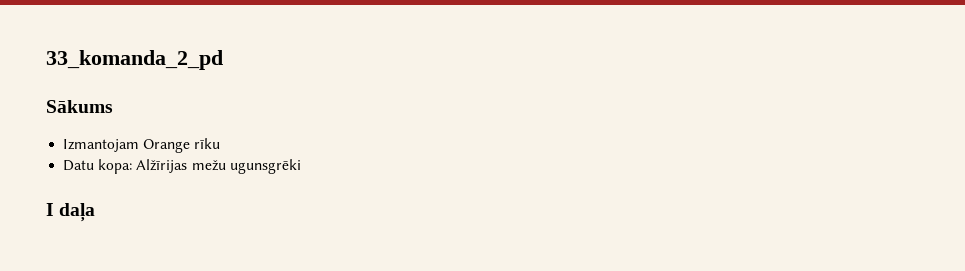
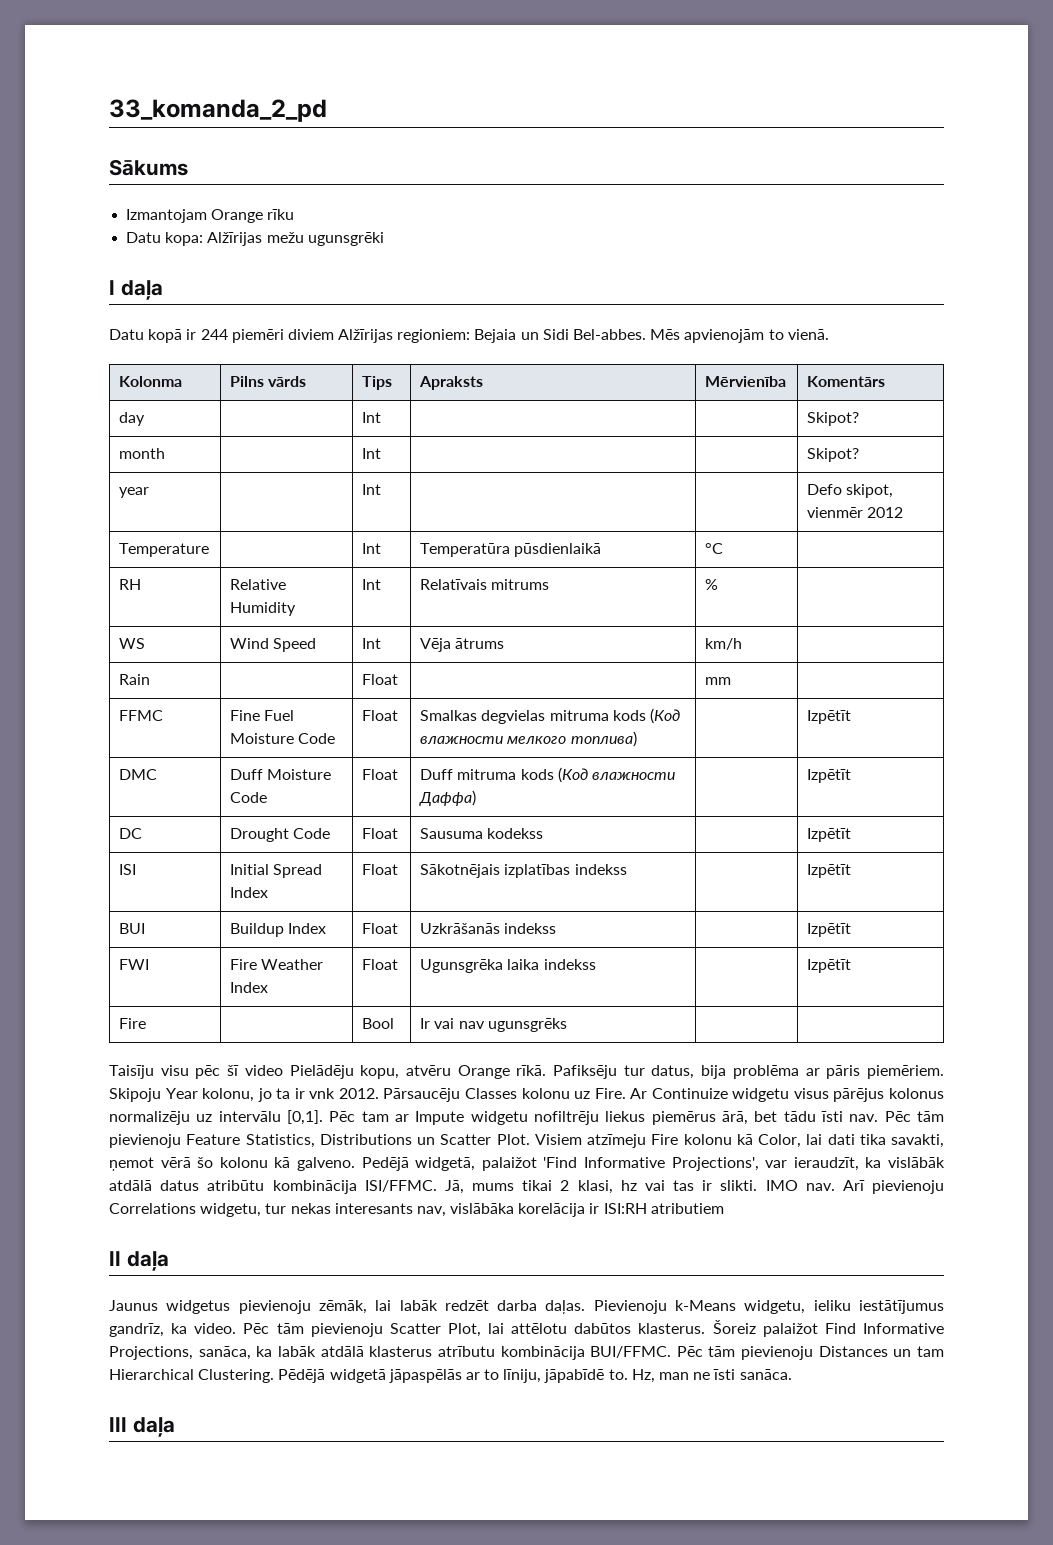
+ Datu kopā ir 244 piemēri diviem Alžīrijas regioniem: Bejaia un Sidi Bel-abbes. Mēs apvienojām to vienā.
+ Kolonma | Pilns vārds | Tips | Apraksts | Mērvienība | Komentārs
+ day | | Int | | | Skipot?
+ month | | Int | | | Skipot?
+ year | | Int | | | Defo skipot, vienmēr 2012
+ Temperature | | Int | Temperatūra pūsdienlaikā | °C |
+ RH | Relative Humidity | Int | Relatīvais mitrums | % |
+ WS | Wind Speed | Int | Vēja ātrums | km/h |
+ Rain | | Float | | mm |
+ FFMC | Fine Fuel Moisture Code | Float | Smalkas degvielas mitruma kods (Код влажности мелкого топлива) | | Izpētīt
+ DMC | Duff Moisture Code | Float | Duff mitruma kods (Код влажности Даффа) | | Izpētīt
+ DC | Drought Code | Float | Sausuma kodekss | | Izpētīt
+ ISI | Initial Spread Index | Float | Sākotnējais izplatības indekss | | Izpētīt
+ BUI | Buildup Index | Float | Uzkrāšanās indekss | | Izpētīt
+ FWI | Fire Weather Index | Float | Ugunsgrēka laika indekss | | Izpētīt
+ Fire | | Bool | Ir vai nav ugunsgrēks | |
+ Taisīju visu pēc šī video Pielādēju kopu, atvēru Orange rīkā. Pafiksēju tur datus, bija problēma ar pāris piemēriem. Skipoju Year kolonu, jo ta ir vnk 2012. Pārsaucēju Classes kolonu uz Fire. Ar Continuize widgetu visus pārējus kolonus normalizēju uz intervālu [0,1]. Pēc tam ar Impute widgetu nofiltrēju liekus piemērus ārā, bet tādu īsti nav. Pēc tām pievienoju Feature Statistics, Distributions un Scatter Plot. Visiem atzīmeju Fire kolonu kā Color, lai dati tika savakti, ņemot vērā šo kolonu kā galveno. Pedējā widgetā, palaižot 'Find Informative Projections', var ieraudzīt, ka vislābāk atdālā datus atribūtu kombinācija ISI/FFMC. Jā, mums tikai 2 klasi, hz vai tas ir slikti. IMO nav. Arī pievienoju Correlations widgetu, tur nekas interesants nav, vislābāka korelācija ir ISI:RH atributiem
+ II daļa
+ Jaunus widgetus pievienoju zēmāk, lai labāk redzēt darba daļas. Pievienoju k-Means widgetu, ieliku iestātījumus gandrīz, ka video. Pēc tām pievienoju Scatter Plot, lai attēlotu dabūtos klasterus. Šoreiz palaižot Find Informative Projections, sanāca, ka labāk atdālā klasterus atrībutu kombinācija BUI/FFMC. Pēc tām pievienoju Distances un tam Hierarchical Clustering. Pēdējā widgetā jāpaspēlās ar to līniju, jāpabīdē to. Hz, man ne īsti sanāca.
+ III daļa

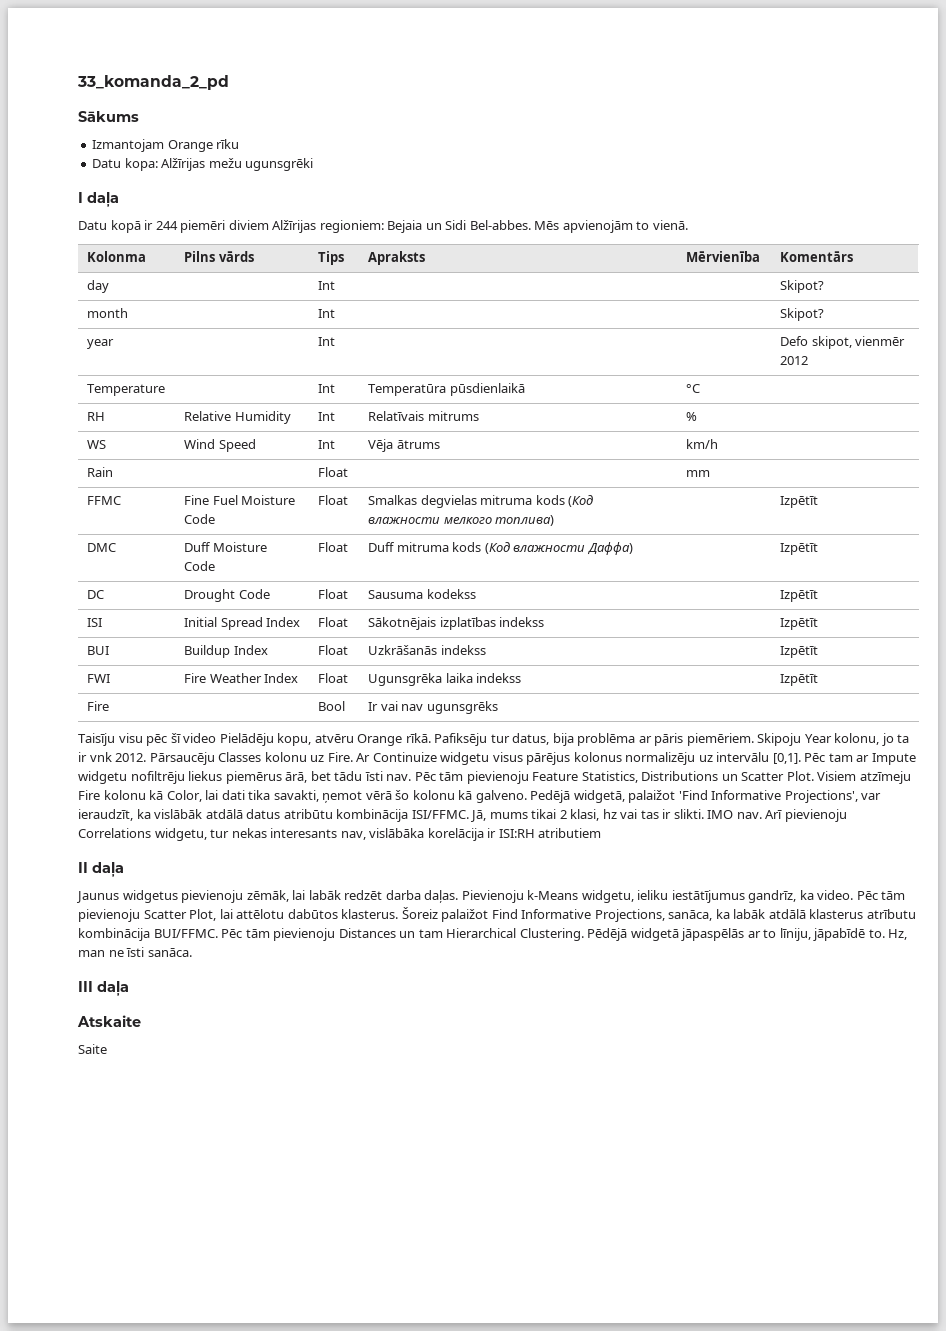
+ Atskaite
+ Saite

